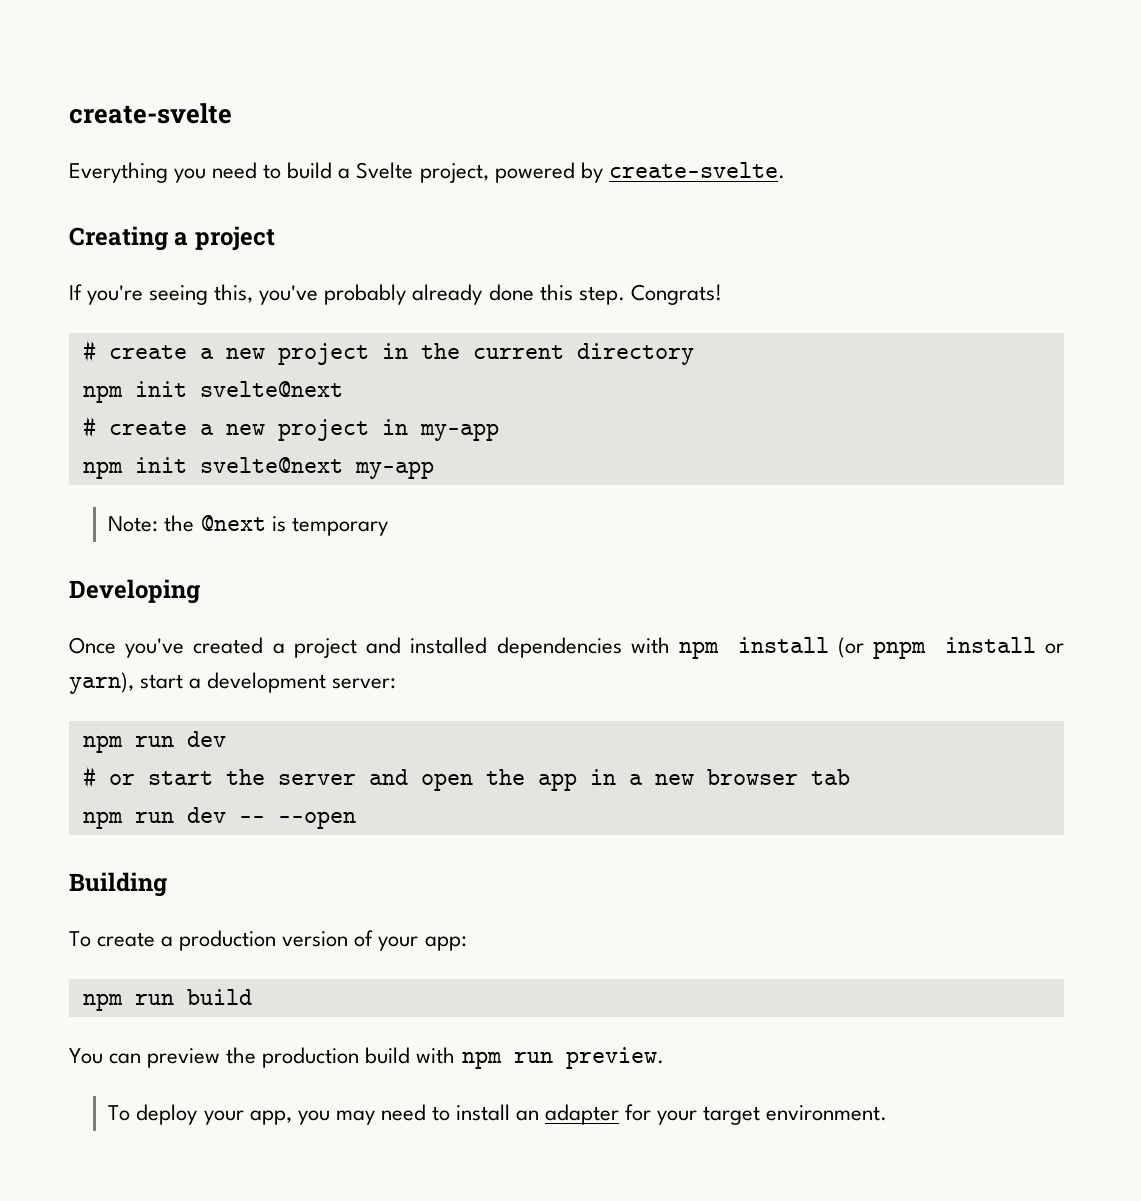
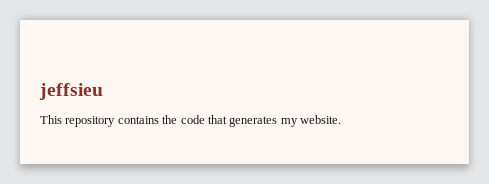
- create-svelte
- Everything you need to build a Svelte project, powered by create-svelte.
- Creating a project
- If you're seeing this, you've probably already done this step. Congrats!
- # create a new project in the current directory
- npm init svelte@next
- # create a new project in my-app
- npm init svelte@next my-app
- Note: the @next is temporary
- Developing
- Once you've created a project and installed dependencies with npm install (or pnpm install or yarn), start a development server:
- npm run dev
- # or start the server and open the app in a new browser tab
- npm run dev -- --open
- Building
- To create a production version of your app:
- npm run build
- You can preview the production build with npm run preview.
- To deploy your app, you may need to install an adapter for your target environment.
+ jeffsieu
+ This repository contains the code that generates my website.

